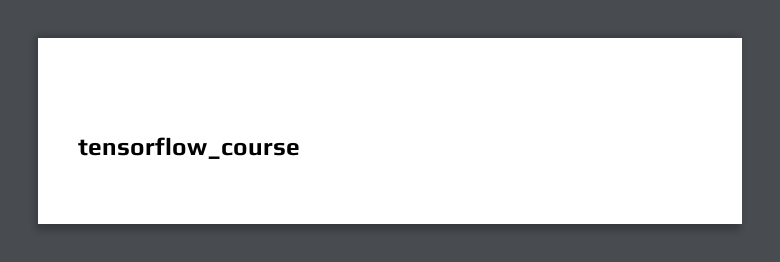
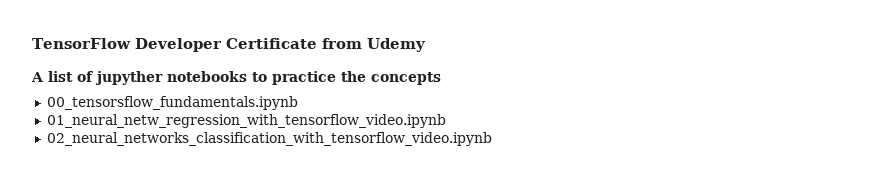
- tensorflow_course
+ TensorFlow Developer Certificate from Udemy
+ A list of jupyther notebooks to practice the concepts
+ 00_tensorsflow_fundamentals.ipynb
+ 01_neural_netw_regression_with_tensorflow_video.ipynb
+ 02_neural_networks_classification_with_tensorflow_video.ipynb

